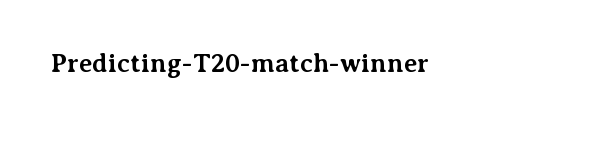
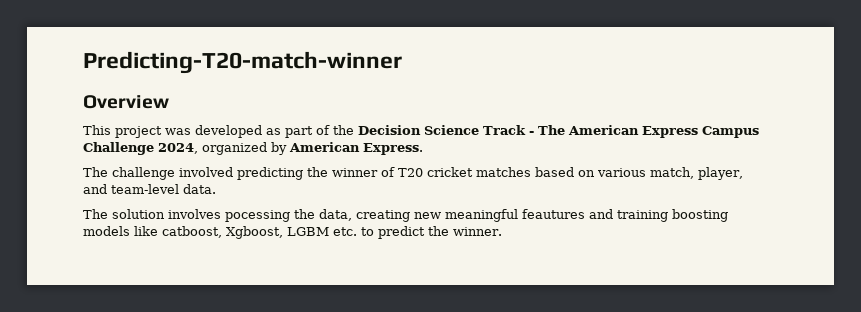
+ Overview
+ This project was developed as part of the Decision Science Track - The American Express Campus Challenge 2024, organized by American Express.
+ The challenge involved predicting the winner of T20 cricket matches based on various match, player, and team-level data.
+ The solution involves pocessing the data, creating new meaningful feautures and training boosting models like catboost, Xgboost, LGBM etc. to predict the winner.

